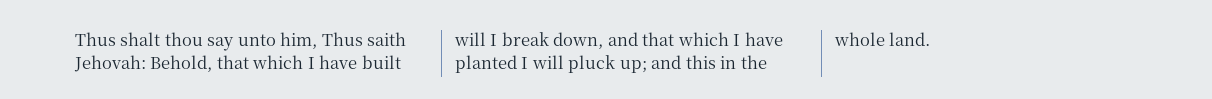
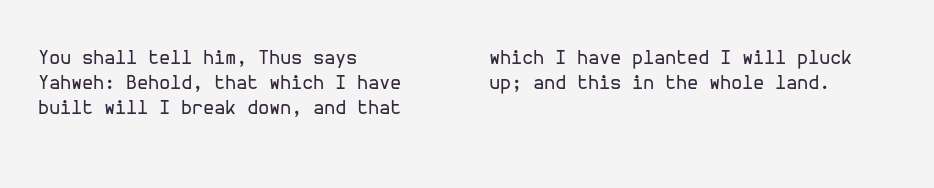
- Thus shalt thou say unto him, Thus saith Jehovah: Behold, that which I have built will I break down, and that which I have planted I will pluck up; and this in the whole land.
+ You shall tell him, Thus says Yahweh: Behold, that which I have built will I break down, and that which I have planted I will pluck up; and this in the whole land.

